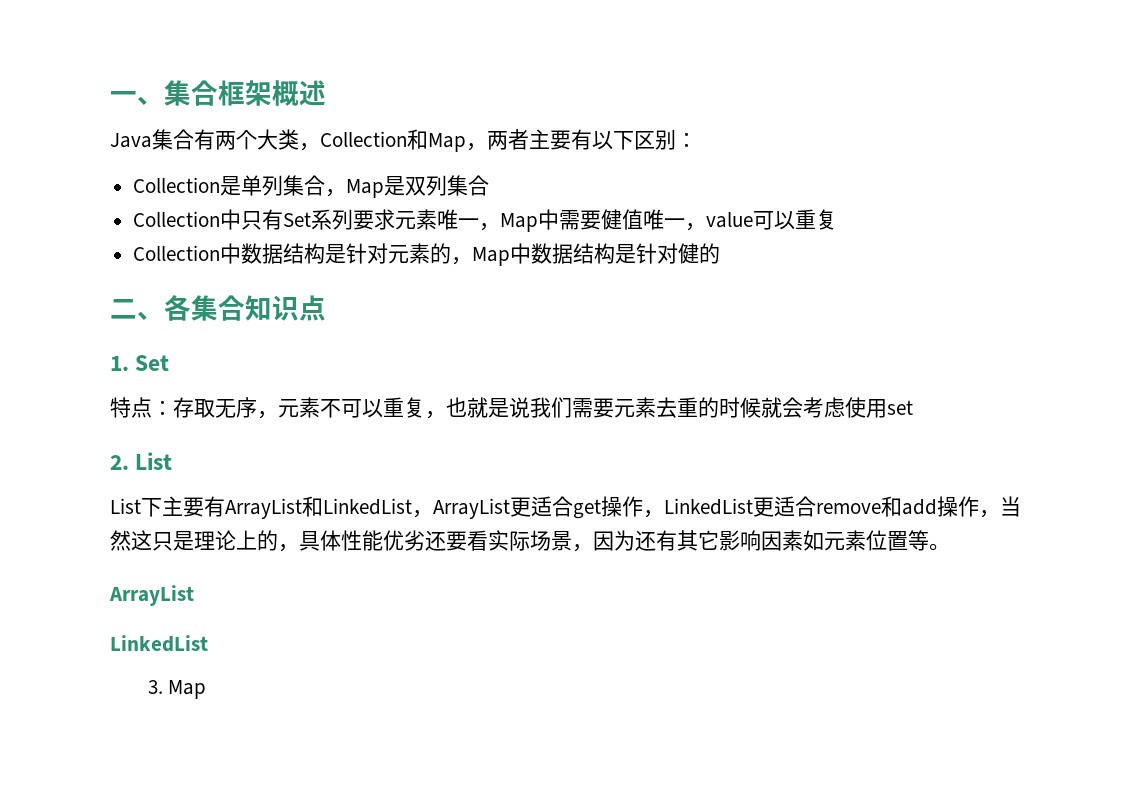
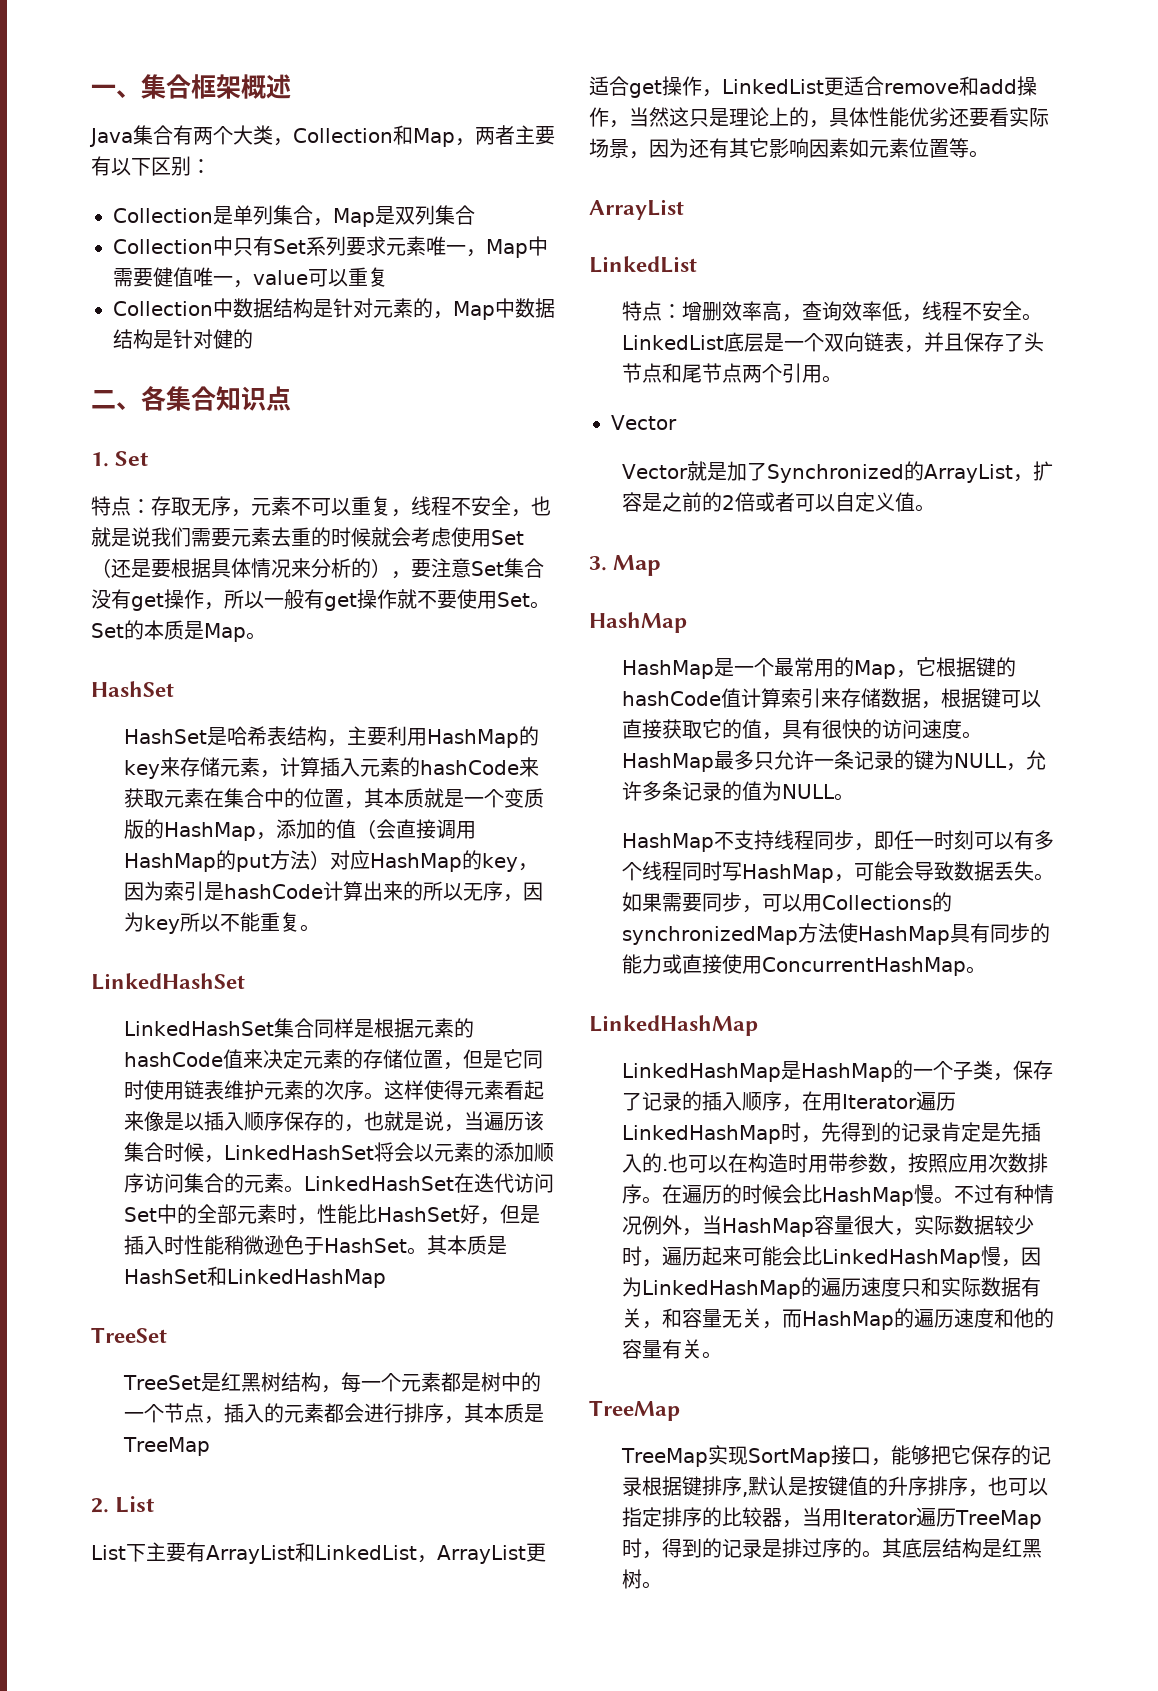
- 特点：存取无序，元素不可以重复，也就是说我们需要元素去重的时候就会考虑使用set
+ 特点：存取无序，元素不可以重复，线程不安全，也就是说我们需要元素去重的时候就会考虑使用Set（还是要根据具体情况来分析的），要注意Set集合没有get操作，所以一般有get操作就不要使用Set。Set的本质是Map。
+ HashSet
+ HashSet是哈希表结构，主要利用HashMap的key来存储元素，计算插入元素的hashCode来获取元素在集合中的位置，其本质就是一个变质版的HashMap，添加的值（会直接调用HashMap的put方法）对应HashMap的key，因为索引是hashCode计算出来的所以无序，因为key所以不能重复。
+ LinkedHashSet
+ LinkedHashSet集合同样是根据元素的hashCode值来决定元素的存储位置，但是它同时使用链表维护元素的次序。这样使得元素看起来像是以插入顺序保存的，也就是说，当遍历该集合时候，LinkedHashSet将会以元素的添加顺序访问集合的元素。LinkedHashSet在迭代访问Set中的全部元素时，性能比HashSet好，但是插入时性能稍微逊色于HashSet。其本质是HashSet和LinkedHashMap
+ TreeSet
+ TreeSet是红黑树结构，每一个元素都是树中的一个节点，插入的元素都会进行排序，其本质是TreeMap
+ 特点：增删效率高，查询效率低，线程不安全。LinkedList底层是一个双向链表，并且保存了头节点和尾节点两个引用。
+ Vector
+ Vector就是加了Synchronized的ArrayList，扩容是之前的2倍或者可以自定义值。
  3. Map
+ HashMap
+ HashMap是一个最常用的Map，它根据键的hashCode值计算索引来存储数据，根据键可以直接获取它的值，具有很快的访问速度。HashMap最多只允许一条记录的键为NULL，允许多条记录的值为NULL。
+ HashMap不支持线程同步，即任一时刻可以有多个线程同时写HashMap，可能会导致数据丢失。如果需要同步，可以用Collections的synchronizedMap方法使HashMap具有同步的能力或直接使用ConcurrentHashMap。
+ LinkedHashMap
+ LinkedHashMap是HashMap的一个子类，保存了记录的插入顺序，在用Iterator遍历LinkedHashMap时，先得到的记录肯定是先插入的.也可以在构造时用带参数，按照应用次数排序。在遍历的时候会比HashMap慢。不过有种情况例外，当HashMap容量很大，实际数据较少时，遍历起来可能会比LinkedHashMap慢，因为LinkedHashMap的遍历速度只和实际数据有关，和容量无关，而HashMap的遍历速度和他的容量有关。
+ TreeMap
+ TreeMap实现SortMap接口，能够把它保存的记录根据键排序,默认是按键值的升序排序，也可以指定排序的比较器，当用Iterator遍历TreeMap时，得到的记录是排过序的。其底层结构是红黑树。

